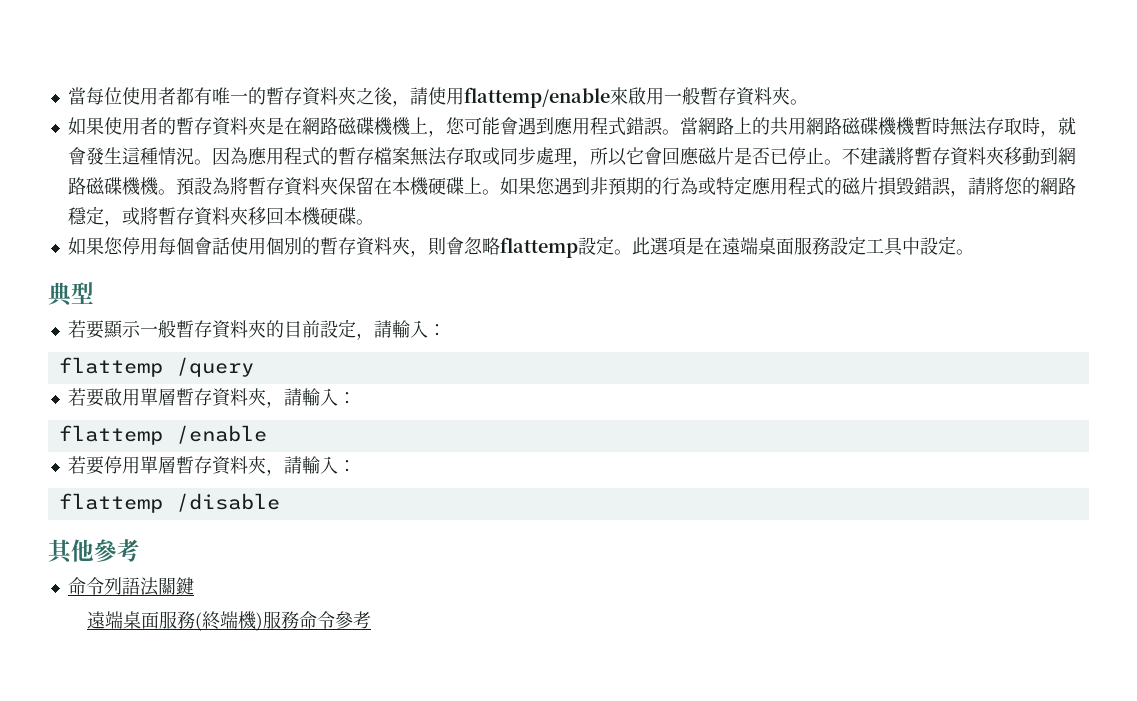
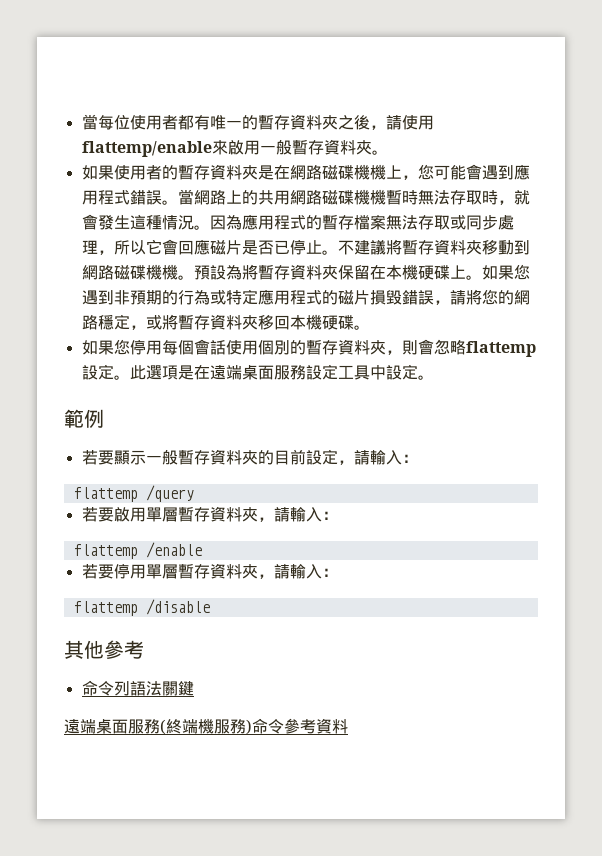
- 典型
+ 範例
- 遠端桌面服務(終端機)服務命令參考
+ 遠端桌面服務(終端機服務)命令參考資料

